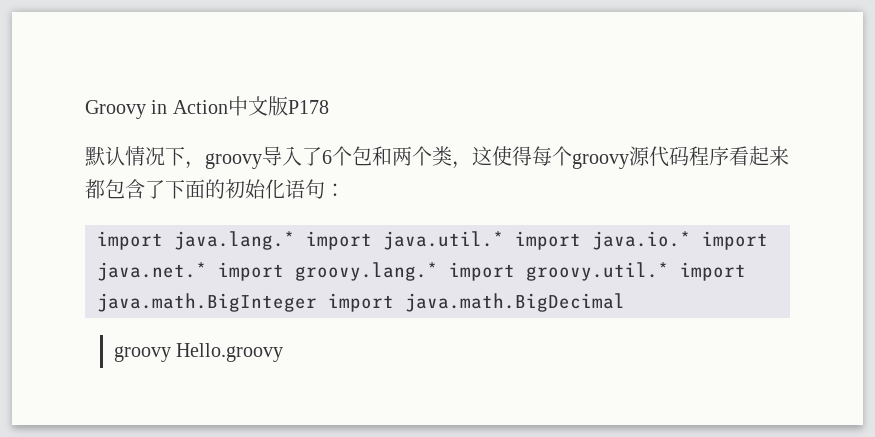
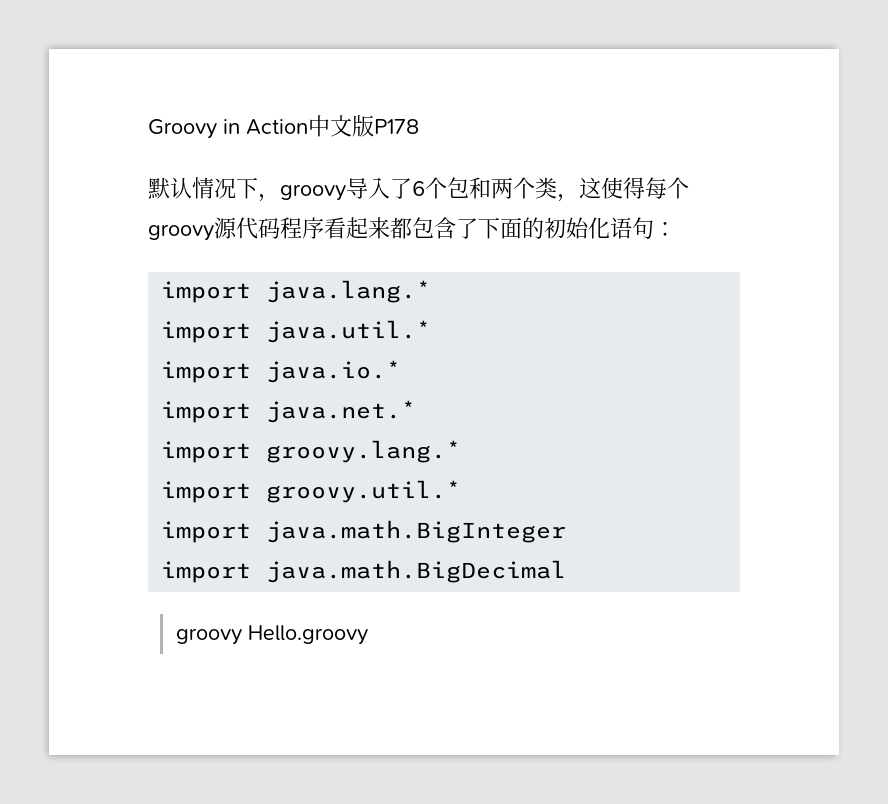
- import java.lang.* import java.util.* import java.io.* import java.net.* import groovy.lang.* import groovy.util.* import java.math.BigInteger import java.math.BigDecimal
+ import java.lang.*
+ import java.util.*
+ import java.io.*
+ import java.net.*
+ import groovy.lang.*
+ import groovy.util.*
+ import java.math.BigInteger
+ import java.math.BigDecimal

